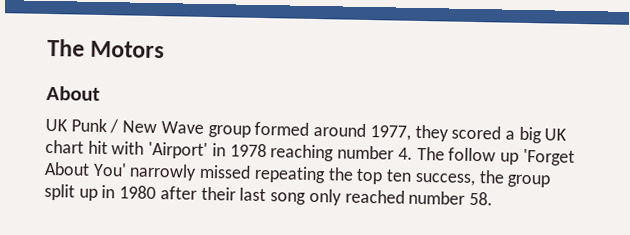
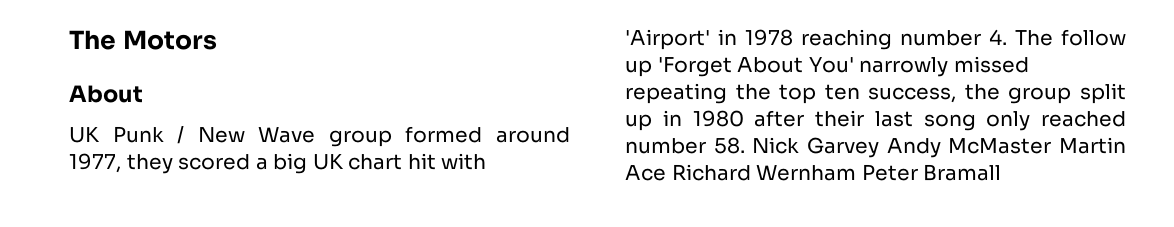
- UK Punk / New Wave group formed around 1977, they scored a big UK chart hit with 'Airport' in 1978 reaching number 4. The follow up 'Forget About You' narrowly missed repeating the top ten success, the group split up in 1980 after their last song only reached number 58.
+ UK Punk / New Wave group formed around 1977, they scored a big UK chart hit with 'Airport' in 1978 reaching number 4. The follow up 'Forget About You' narrowly missed repeating the top ten success, the group split up in 1980 after their last song only reached number 58. Nick Garvey Andy McMaster Martin Ace Richard Wernham Peter Bramall

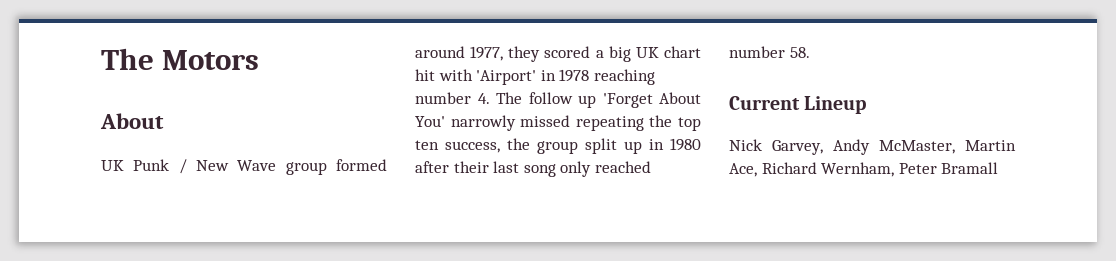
- UK Punk / New Wave group formed around 1977, they scored a big UK chart hit with 'Airport' in 1978 reaching number 4. The follow up 'Forget About You' narrowly missed repeating the top ten success, the group split up in 1980 after their last song only reached number 58. Nick Garvey Andy McMaster Martin Ace Richard Wernham Peter Bramall
+ UK Punk / New Wave group formed around 1977, they scored a big UK chart hit with 'Airport' in 1978 reaching number 4. The follow up 'Forget About You' narrowly missed repeating the top ten success, the group split up in 1980 after their last song only reached number 58.
+ Current Lineup
+ Nick Garvey, Andy McMaster, Martin Ace, Richard Wernham, Peter Bramall

